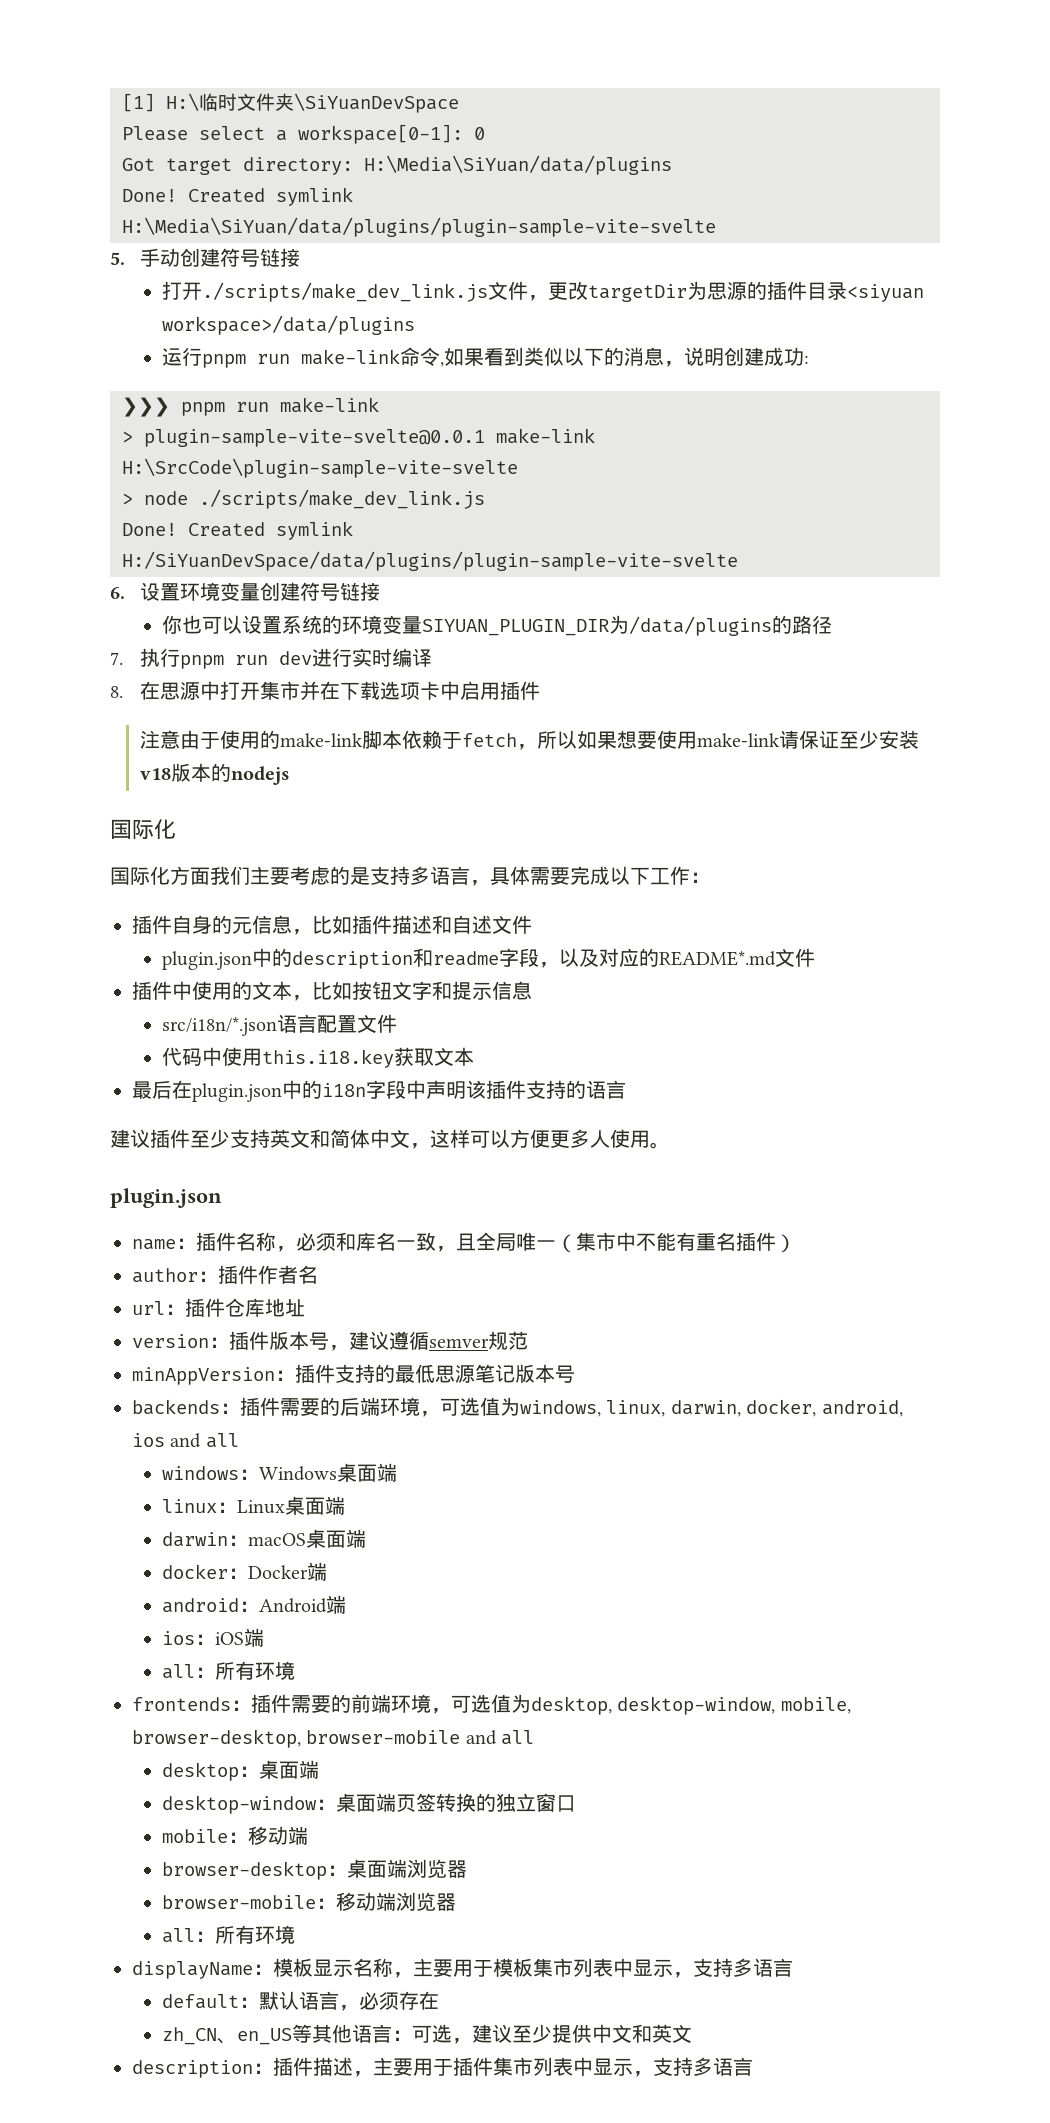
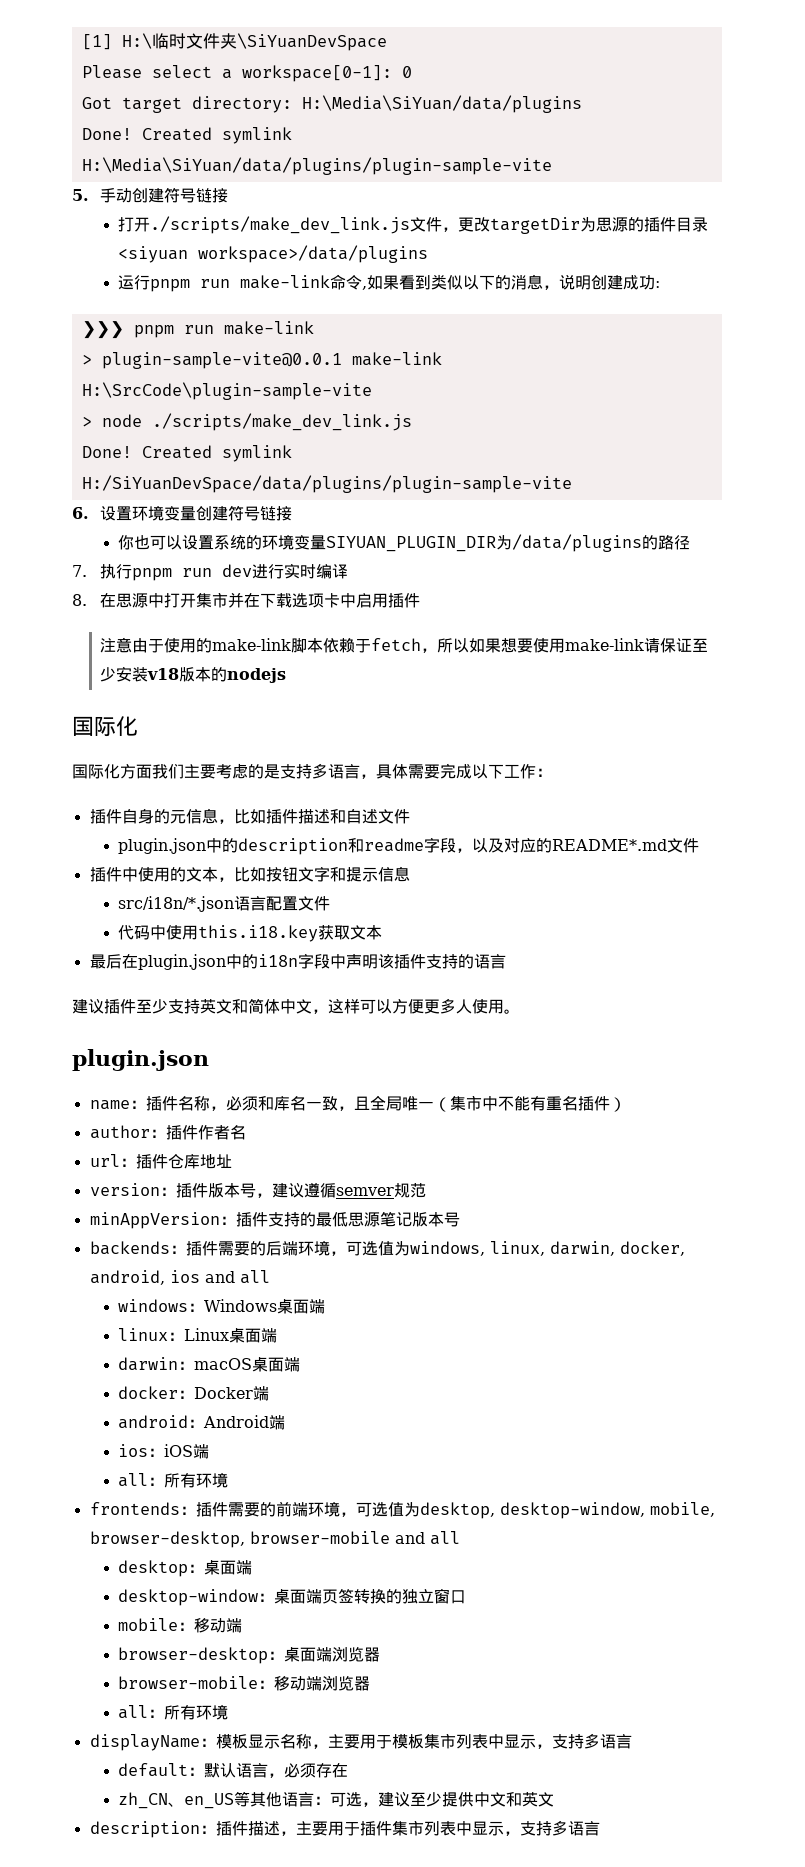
- Created symlink H:\Media\SiYuan/data/plugins/plugin-sample-vite-svelte
+ Created symlink H:\Media\SiYuan/data/plugins/plugin-sample-vite
- > plugin-sample-vite-svelte@0.0.1 make-link H:\SrcCode\plugin-sample-vite-svelte
+ > plugin-sample-vite@0.0.1 make-link H:\SrcCode\plugin-sample-vite
- Created symlink H:/SiYuanDevSpace/data/plugins/plugin-sample-vite-svelte
+ Created symlink H:/SiYuanDevSpace/data/plugins/plugin-sample-vite

